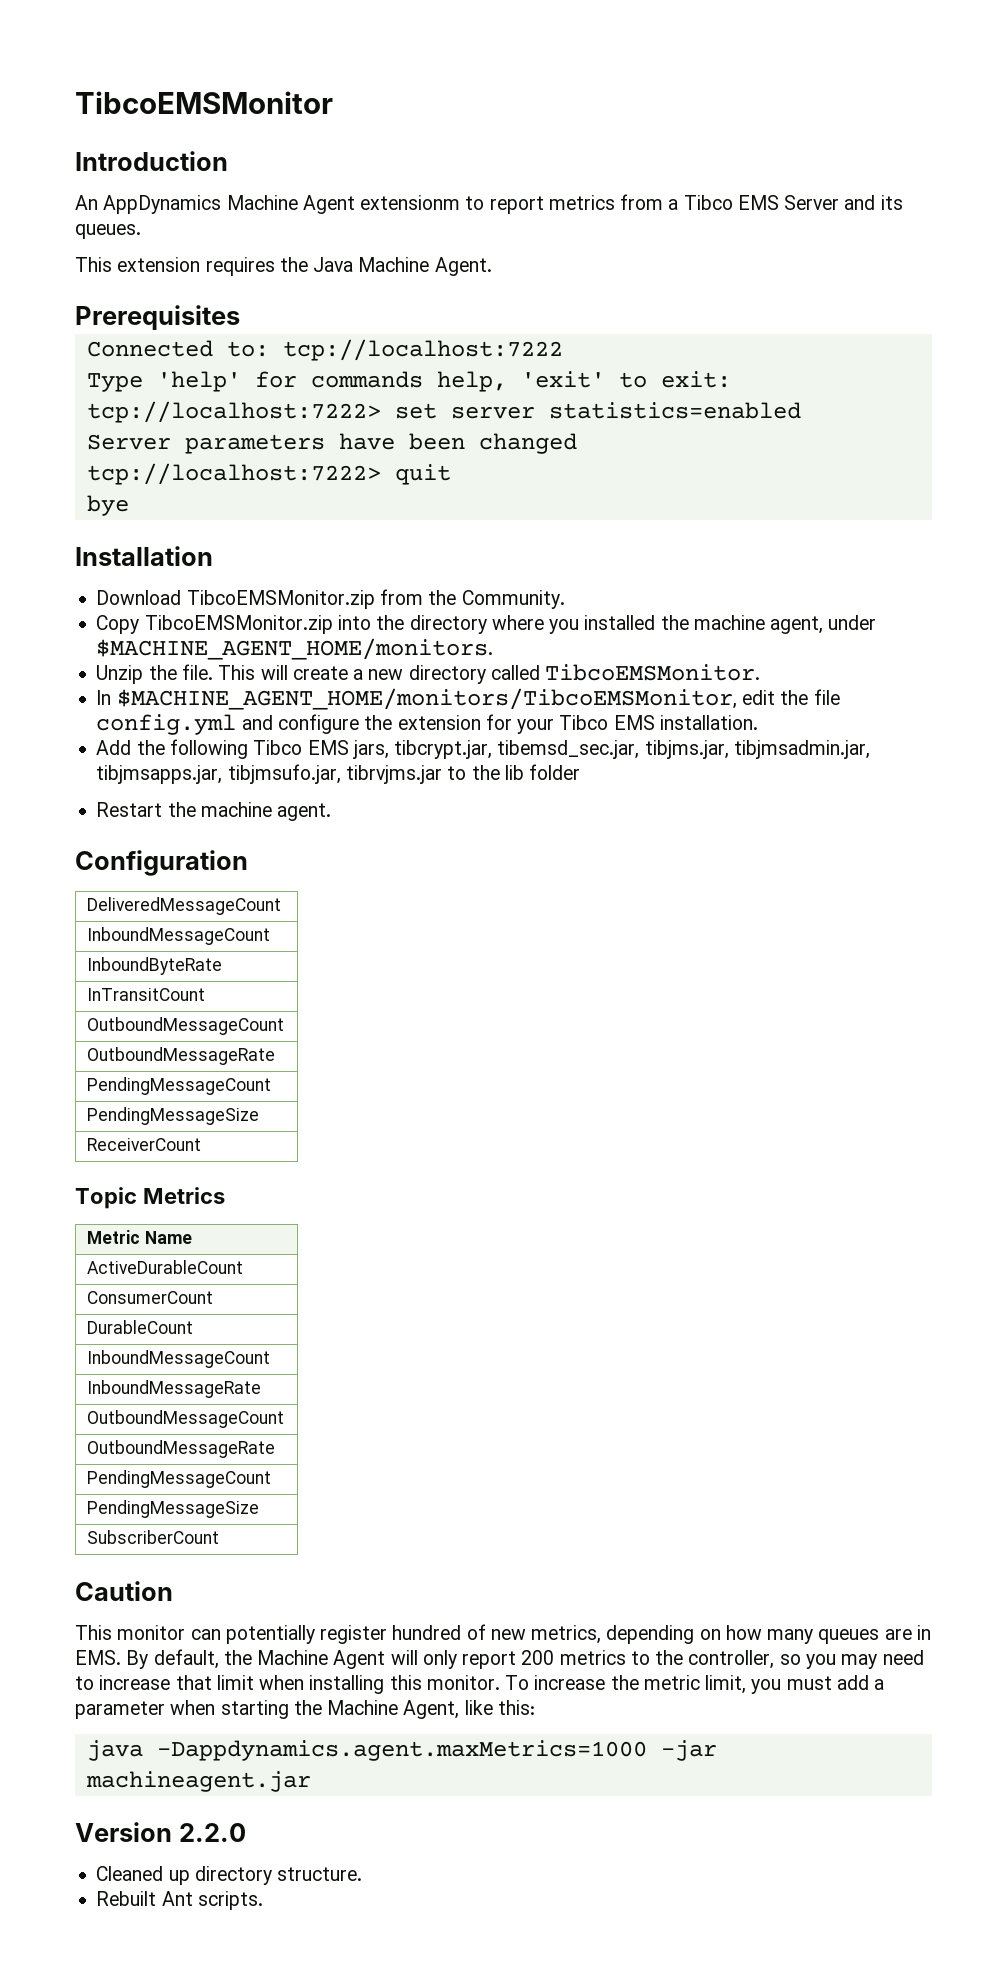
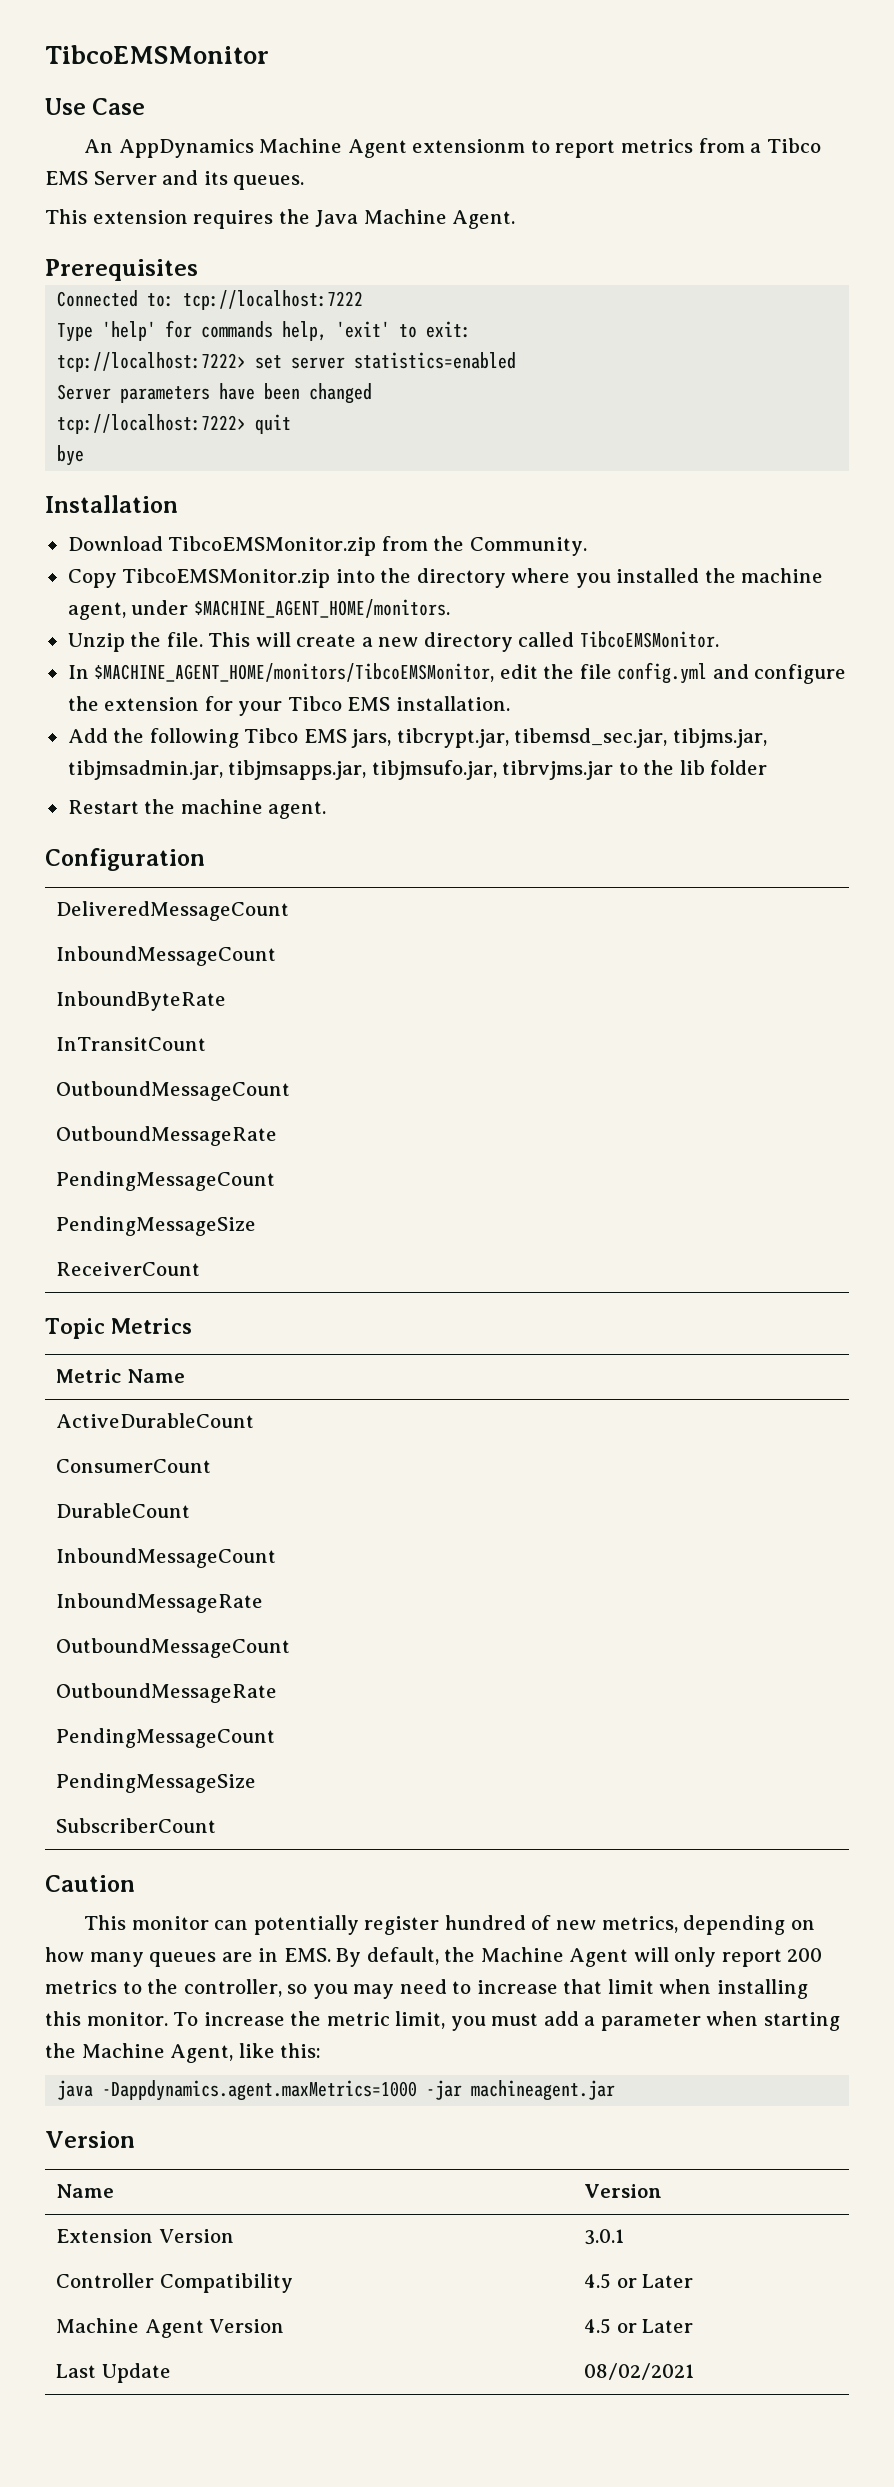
- Introduction
+ Use Case
  java -Dappdynamics.agent.maxMetrics=1000 -jar machineagent.jar
- Version 2.2.0
- Cleaned up directory structure.
- Rebuilt Ant scripts.
+ Version
+ Name | Version
+ Extension Version | 3.0.1
+ Controller Compatibility | 4.5 or Later
+ Machine Agent Version | 4.5 or Later
+ Last Update | 08/02/2021

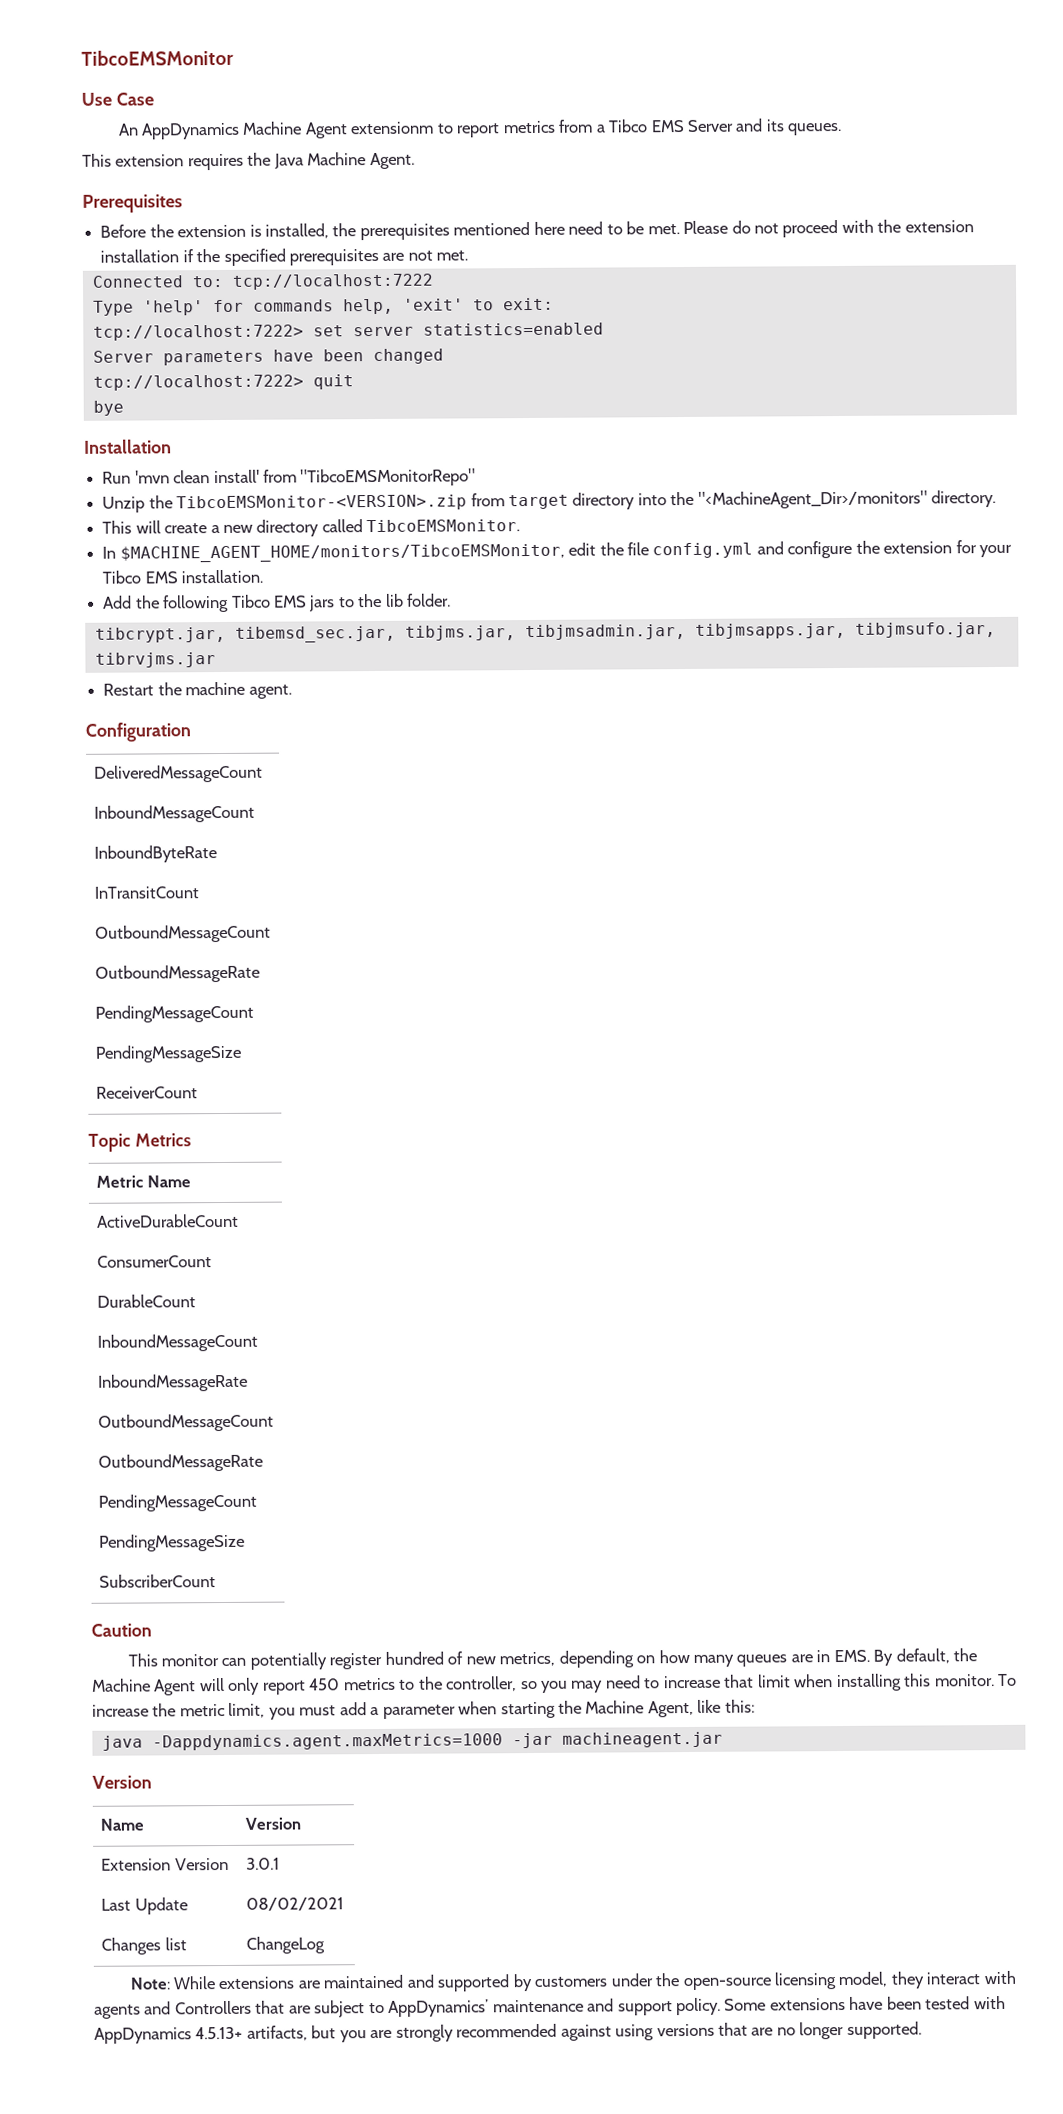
+ Before the extension is installed, the prerequisites mentioned here need to be met. Please do not proceed with the extension installation if the specified prerequisites are not met.
- Download TibcoEMSMonitor.zip from the Community.
- Copy TibcoEMSMonitor.zip into the directory where you installed the machine agent, under $MACHINE_AGENT_HOME/monitors.
- Unzip the file. This will create a new directory called TibcoEMSMonitor.
+ Run 'mvn clean install' from "TibcoEMSMonitorRepo"
+ Unzip the TibcoEMSMonitor-<VERSION>.zip from target directory into the "<MachineAgent_Dir>/monitors" directory.
+ This will create a new directory called TibcoEMSMonitor.
- Add the following Tibco EMS jars, tibcrypt.jar, tibemsd_sec.jar, tibjms.jar, tibjmsadmin.jar, tibjmsapps.jar, tibjmsufo.jar, tibrvjms.jar to the lib folder
+ Add the following Tibco EMS jars to the lib folder.
+ tibcrypt.jar, tibemsd_sec.jar, tibjms.jar, tibjmsadmin.jar, tibjmsapps.jar, tibjmsufo.jar, tibrvjms.jar
- This monitor can potentially register hundred of new metrics, depending on how many queues are in EMS. By default, the Machine Agent will only report 200 metrics to the controller, so you may need to increase that limit when installing this monitor.
+ This monitor can potentially register hundred of new metrics, depending on how many queues are in EMS. By default, the Machine Agent will only report 450 metrics to the controller, so you may need to increase that limit when installing this monitor.
- Controller Compatibility | 4.5 or Later
- Machine Agent Version | 4.5 or Later
  Last Update | 08/02/2021
+ Changes list | ChangeLog
+ Note: While extensions are maintained and supported by customers under the open-source licensing model, they interact with agents and Controllers that are subject to AppDynamics’ maintenance and support policy. Some extensions have been tested with AppDynamics 4.5.13+ artifacts, but you are strongly recommended against using versions that are no longer supported.

